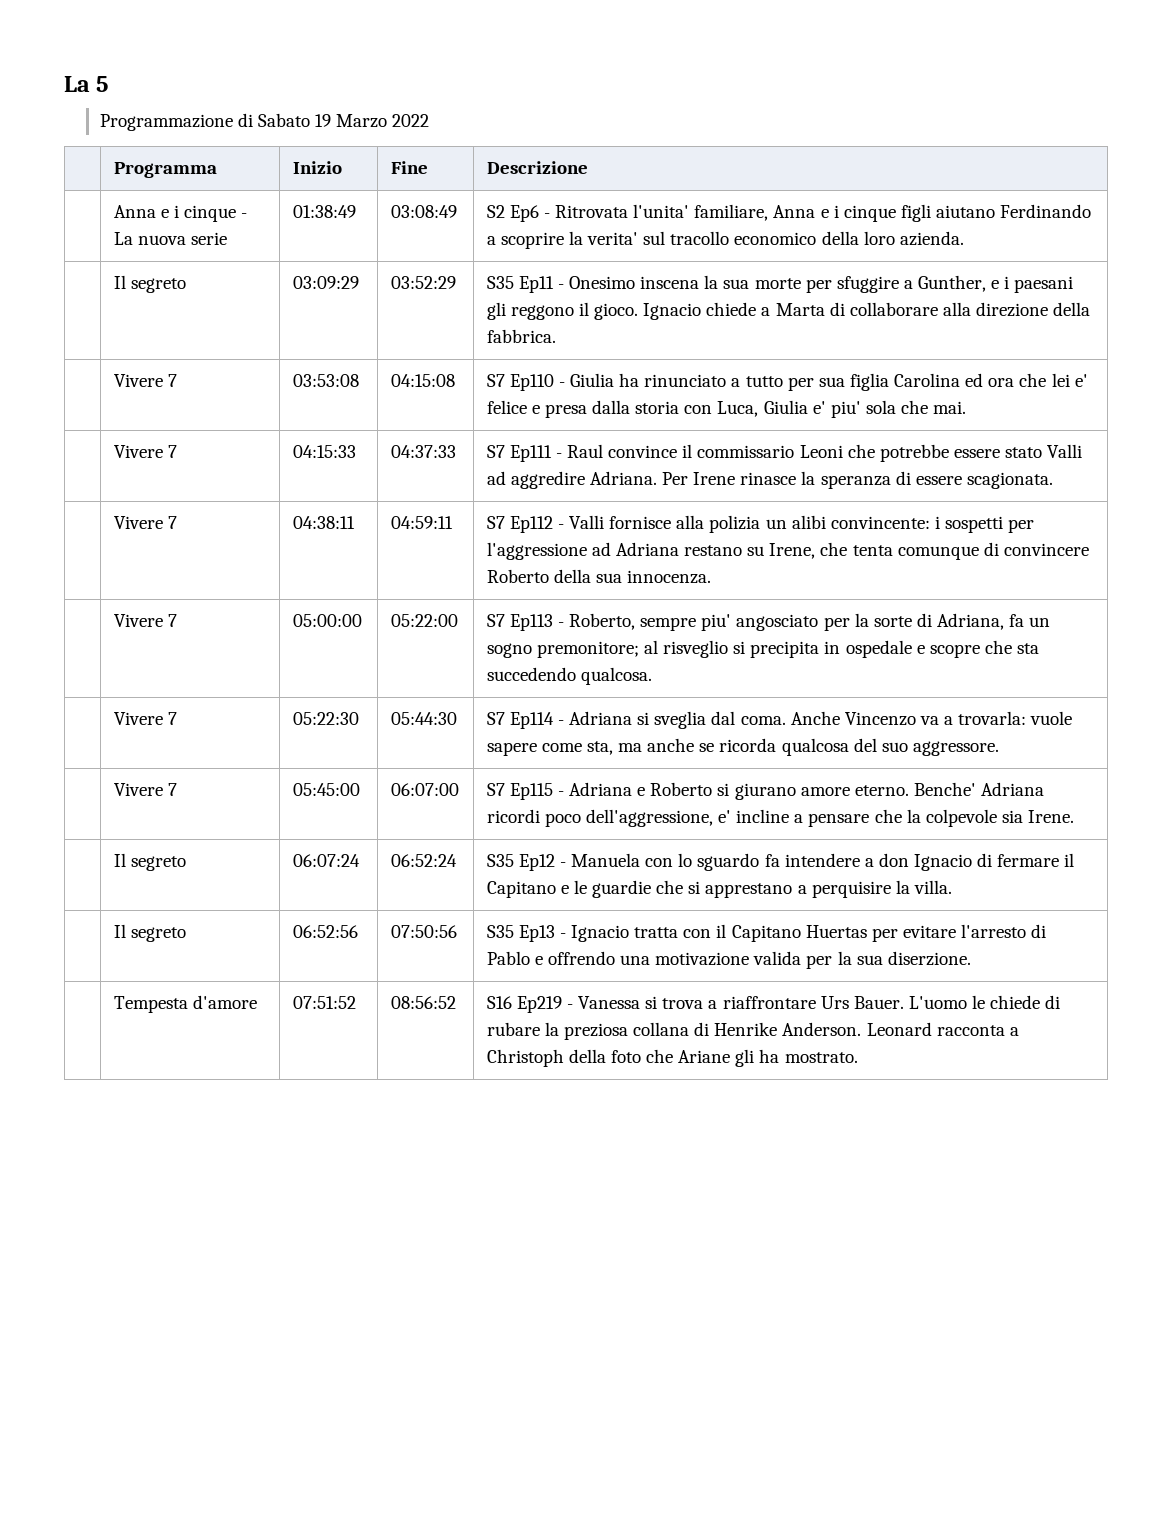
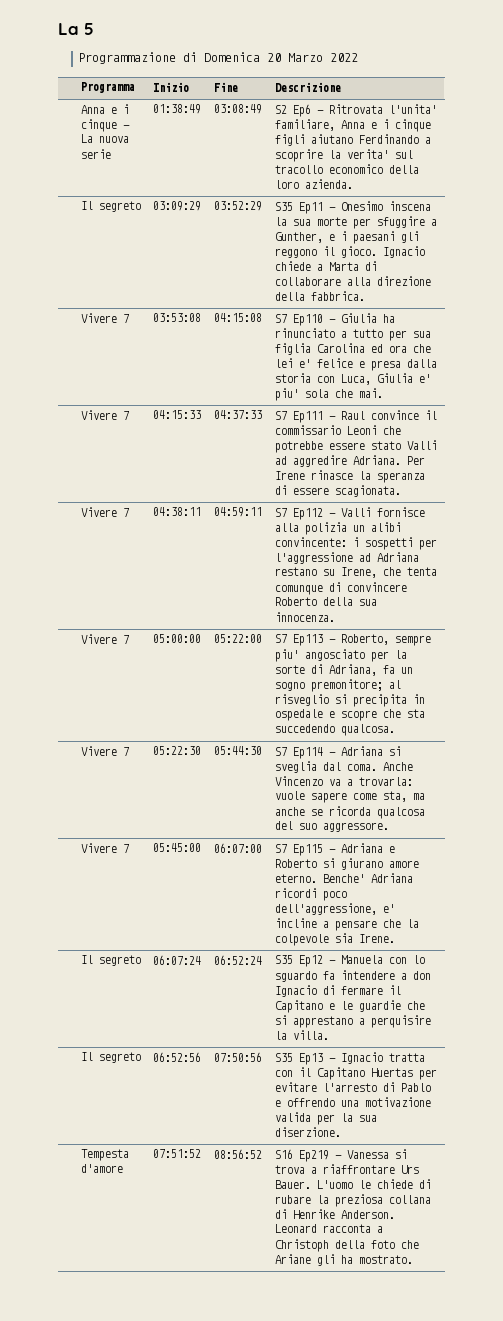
- Programmazione di Sabato 19 Marzo 2022
+ Programmazione di Domenica 20 Marzo 2022

